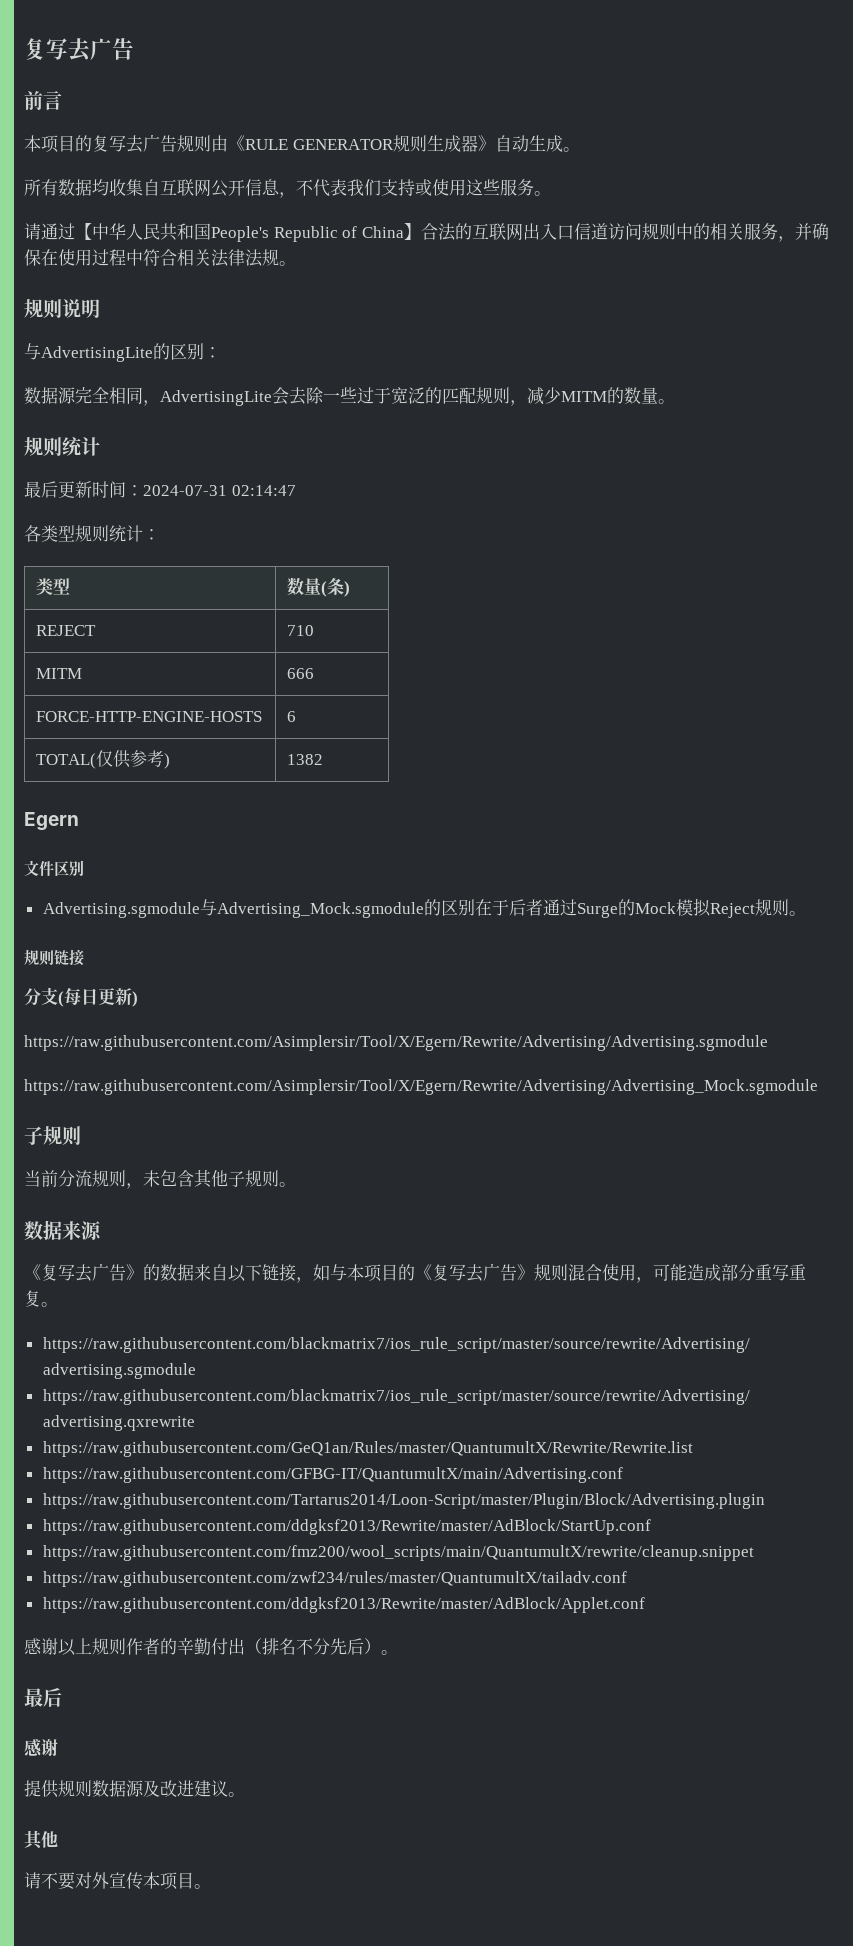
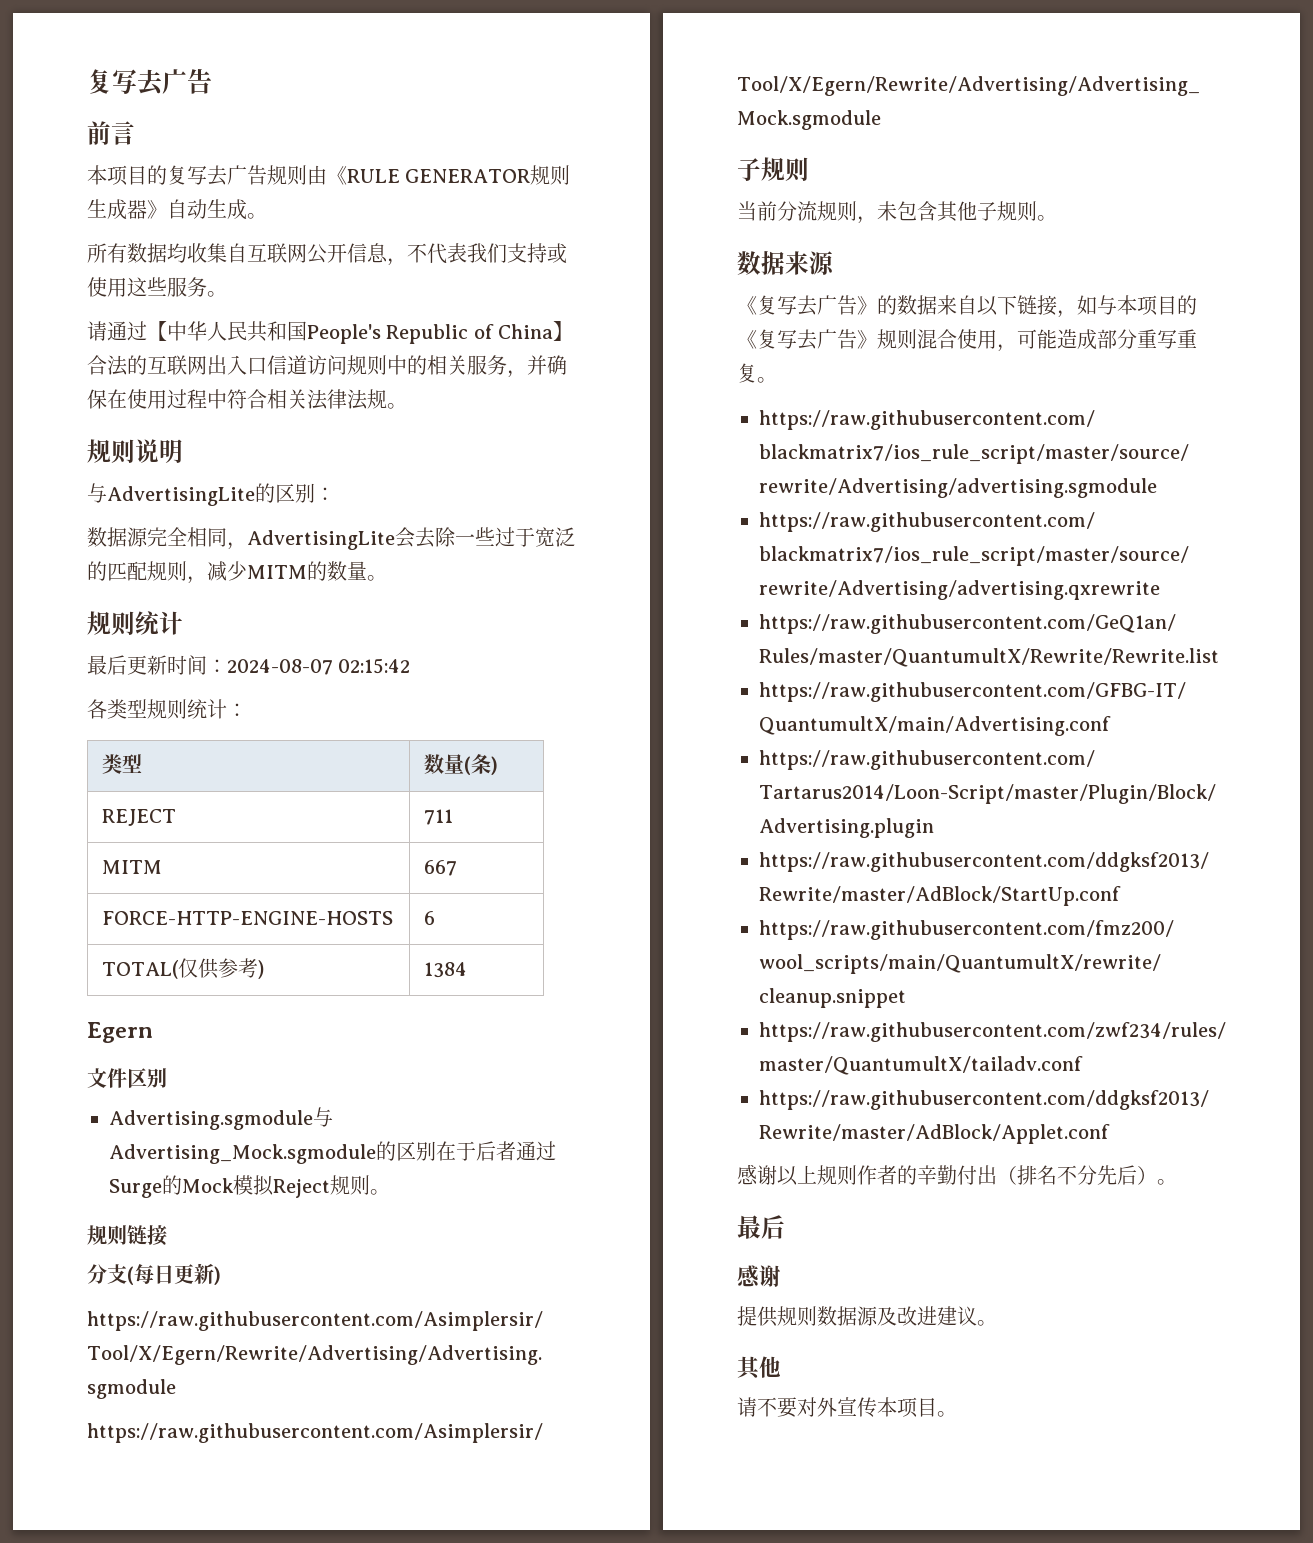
- 最后更新时间：2024-07-31 02:14:47
+ 最后更新时间：2024-08-07 02:15:42
- REJECT | 710
+ REJECT | 711
- MITM | 666
+ MITM | 667
- TOTAL(仅供参考) | 1382
+ TOTAL(仅供参考) | 1384

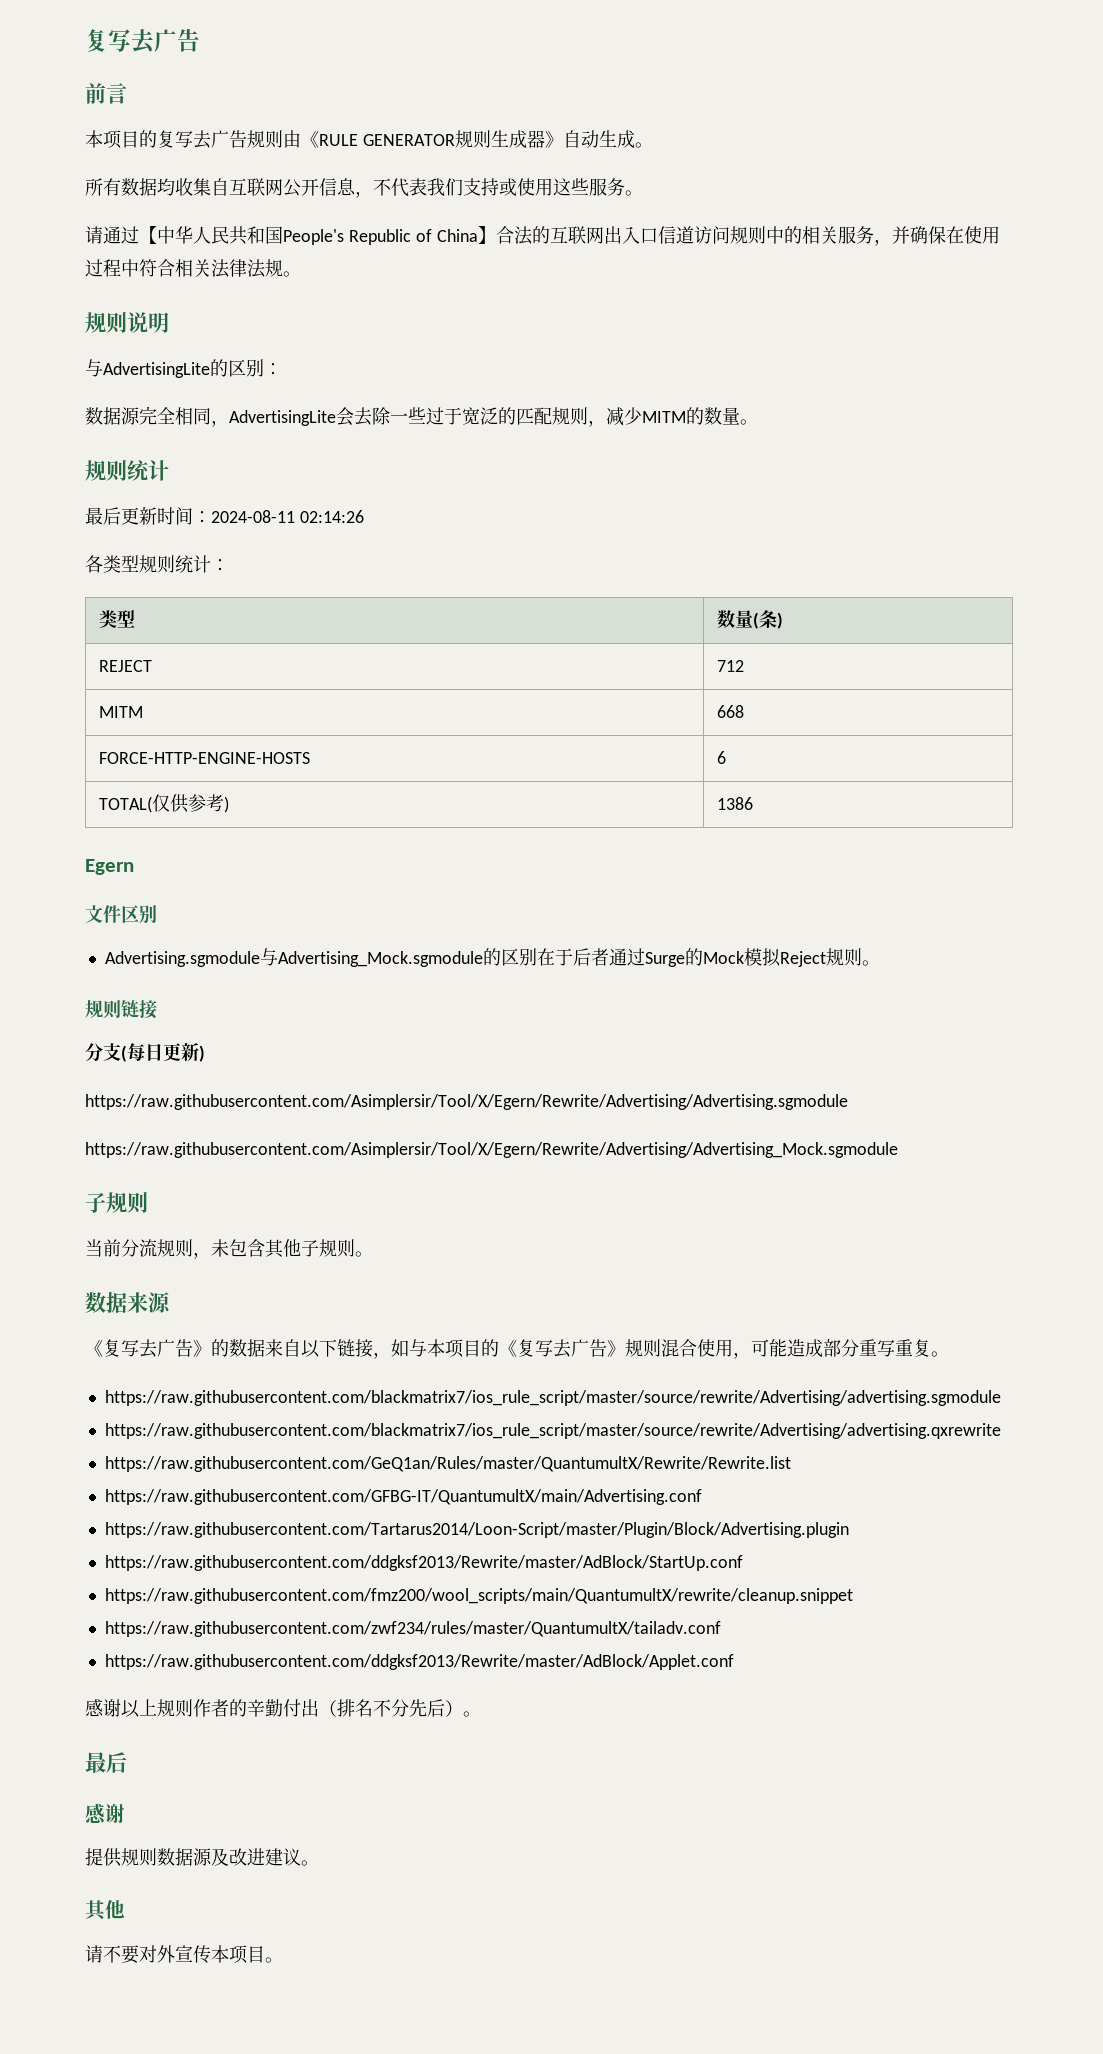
- 最后更新时间：2024-08-07 02:15:42
+ 最后更新时间：2024-08-11 02:14:26
- REJECT | 711
+ REJECT | 712
- MITM | 667
+ MITM | 668
- TOTAL(仅供参考) | 1384
+ TOTAL(仅供参考) | 1386

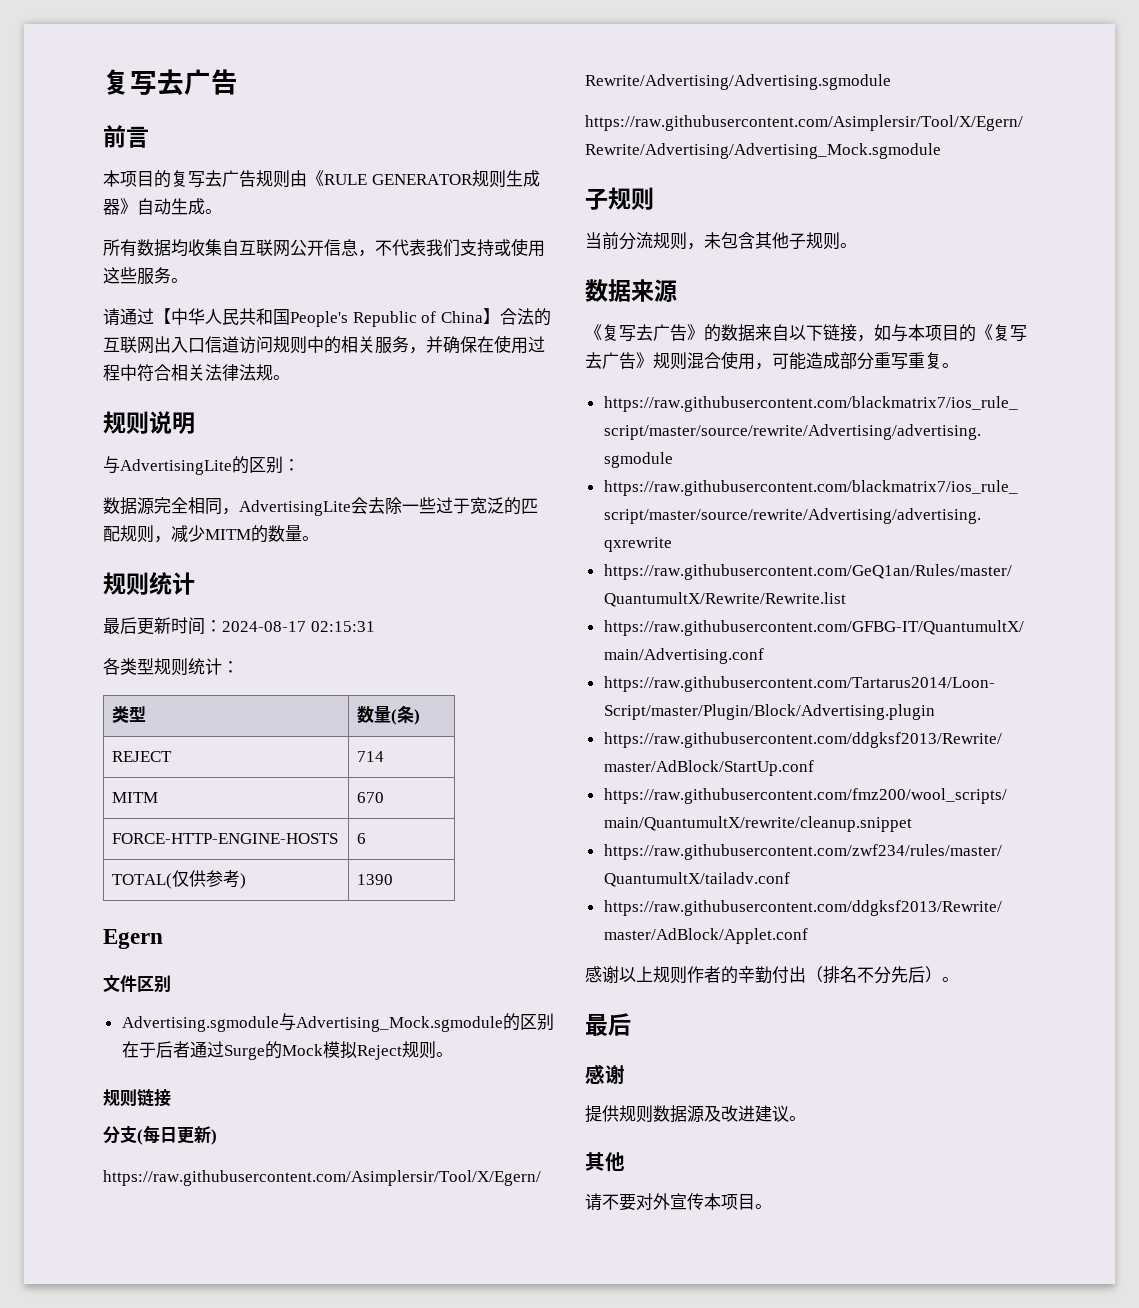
- 最后更新时间：2024-08-11 02:14:26
+ 最后更新时间：2024-08-17 02:15:31
- REJECT | 712
+ REJECT | 714
- MITM | 668
+ MITM | 670
- TOTAL(仅供参考) | 1386
+ TOTAL(仅供参考) | 1390

